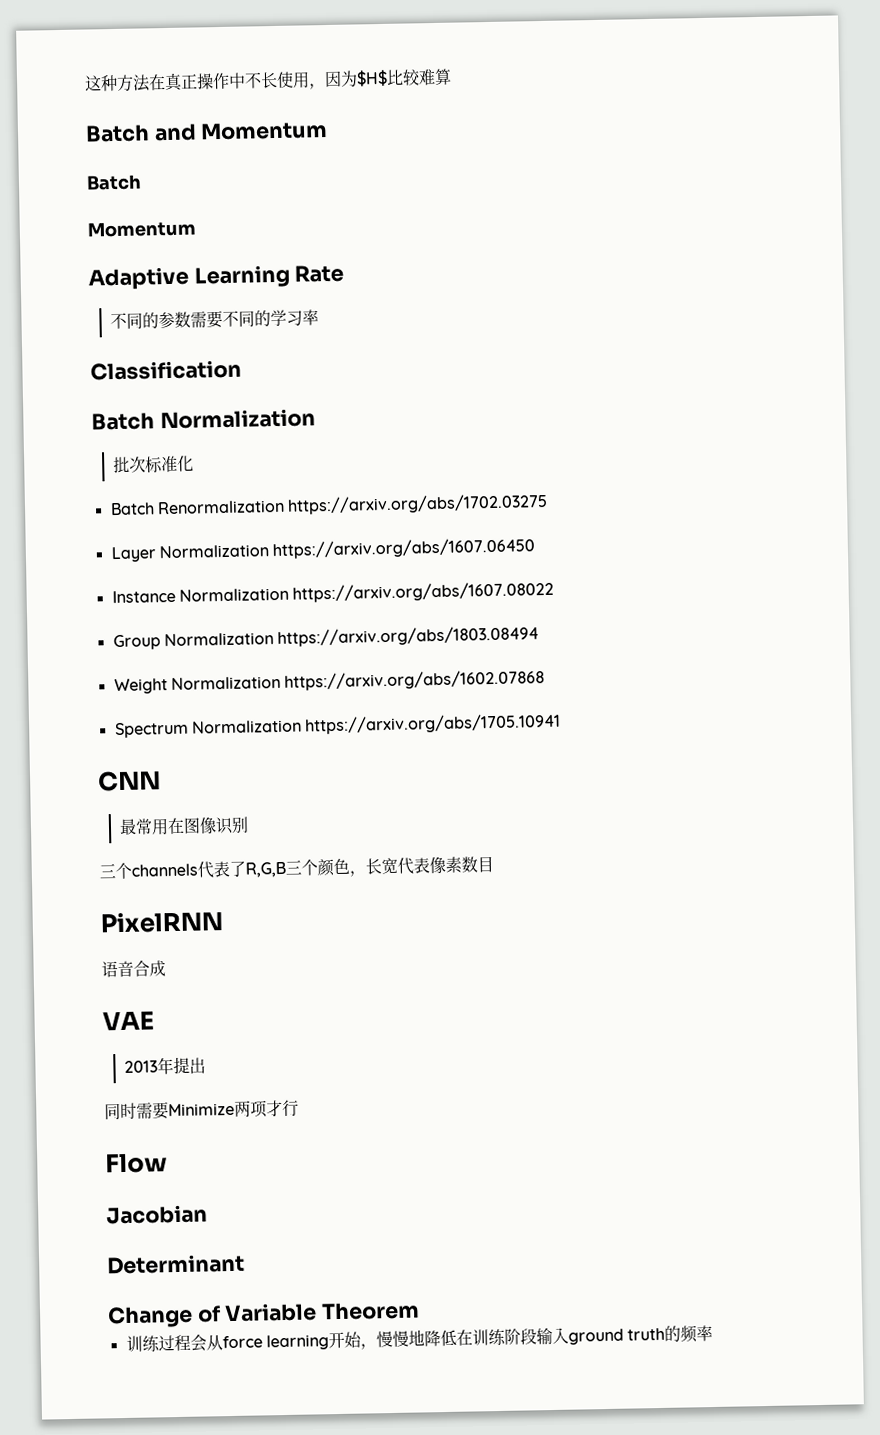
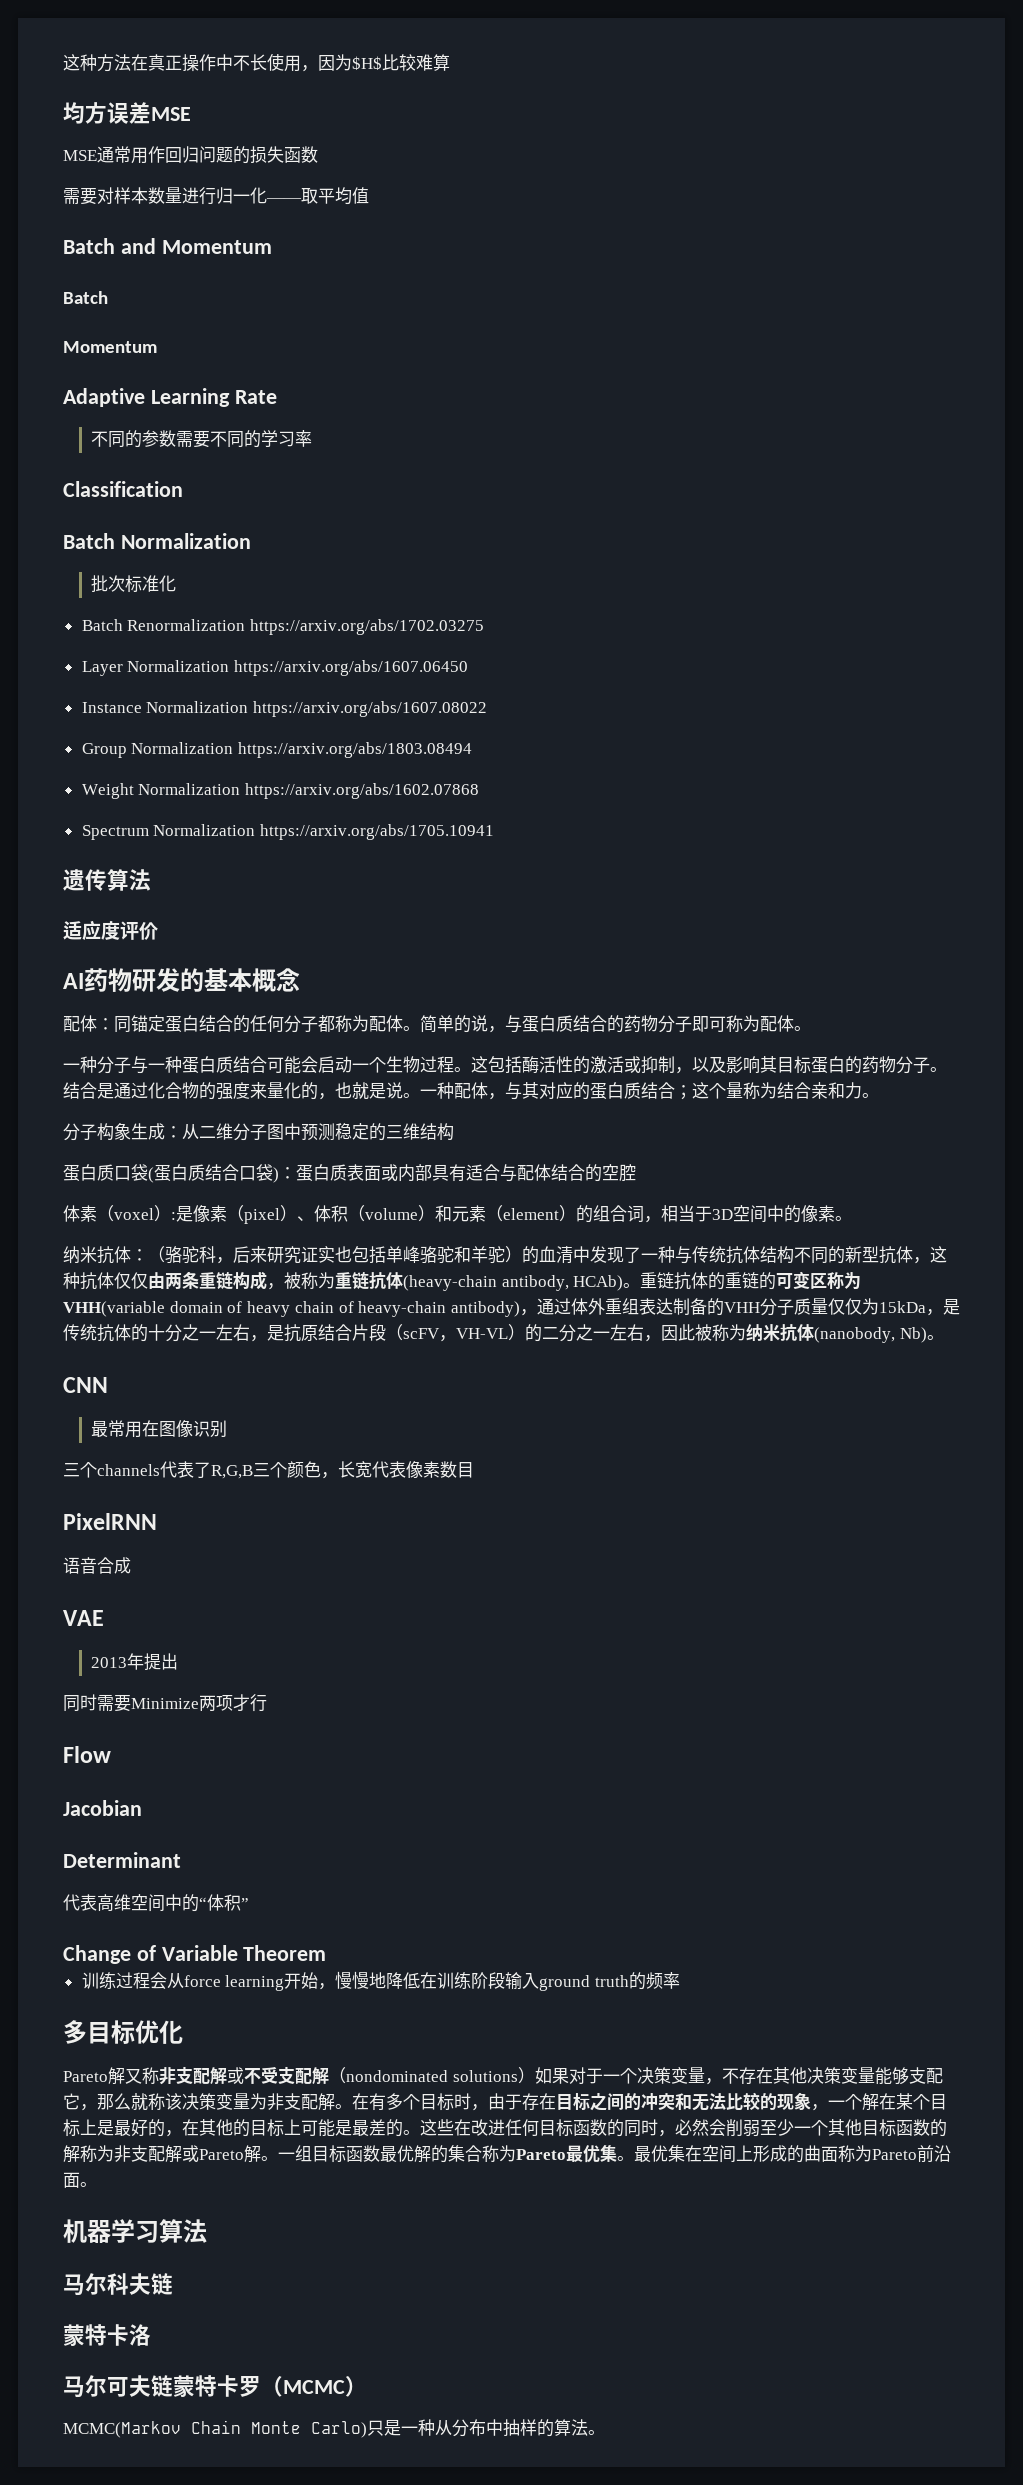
+ 均方误差MSE
+ MSE通常用作回归问题的损失函数
+ 需要对样本数量进行归一化——取平均值
+ 遗传算法
+ 适应度评价
+ AI药物研发的基本概念
+ 配体：同锚定蛋白结合的任何分子都称为配体。简单的说，与蛋白质结合的药物分子即可称为配体。
+ 一种分子与一种蛋白质结合可能会启动一个生物过程。这包括酶活性的激活或抑制，以及影响其目标蛋白的药物分子。结合是通过化合物的强度来量化的，也就是说。一种配体，与其对应的蛋白质结合；这个量称为结合亲和力。
+ 分子构象生成：从二维分子图中预测稳定的三维结构
+ 蛋白质口袋(蛋白质结合口袋)：蛋白质表面或内部具有适合与配体结合的空腔
+ 体素（voxel）:是像素（pixel）、体积（volume）和元素（element）的组合词，相当于3D空间中的像素。
+ 纳米抗体：（骆驼科，后来研究证实也包括单峰骆驼和羊驼）的血清中发现了一种与传统抗体结构不同的新型抗体，这种抗体仅仅由两条重链构成，被称为重链抗体(heavy-chain antibody, HCAb)。重链抗体的重链的可变区称为VHH(variable domain of heavy chain of heavy-chain antibody)，通过体外重组表达制备的VHH分子质量仅仅为15kDa，是传统抗体的十分之一左右，是抗原结合片段（scFV，VH-VL）的二分之一左右，因此被称为纳米抗体(nanobody, Nb)。
+ 代表高维空间中的“体积”
+ 多目标优化
+ Pareto解又称非支配解或不受支配解（nondominated solutions）如果对于一个决策变量，不存在其他决策变量能够支配它，那么就称该决策变量为非支配解。在有多个目标时，由于存在目标之间的冲突和无法比较的现象，一个解在某个目标上是最好的，在其他的目标上可能是最差的。这些在改进任何目标函数的同时，必然会削弱至少一个其他目标函数的解称为非支配解或Pareto解。一组目标函数最优解的集合称为Pareto最优集。最优集在空间上形成的曲面称为Pareto前沿面。
+ 机器学习算法
+ 马尔科夫链
+ 蒙特卡洛
+ 马尔可夫链蒙特卡罗（MCMC）
+ MCMC(Markov Chain Monte Carlo)只是一种从分布中抽样的算法。

